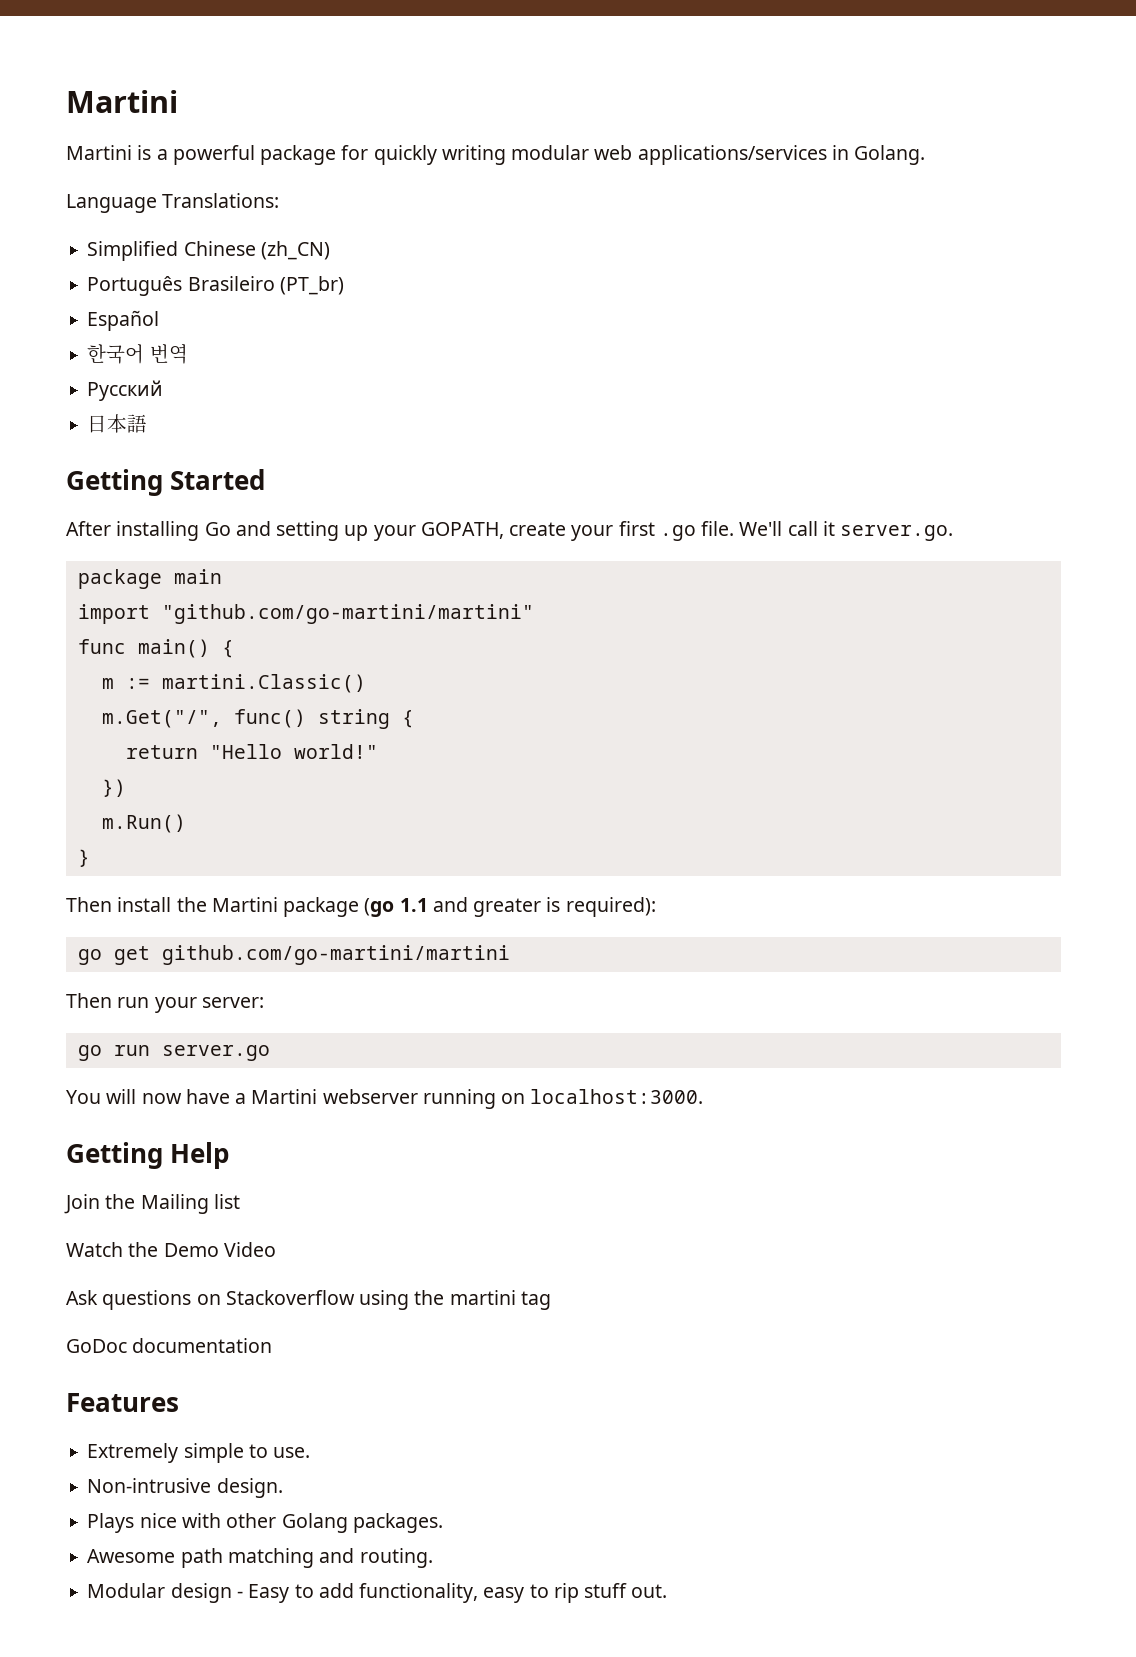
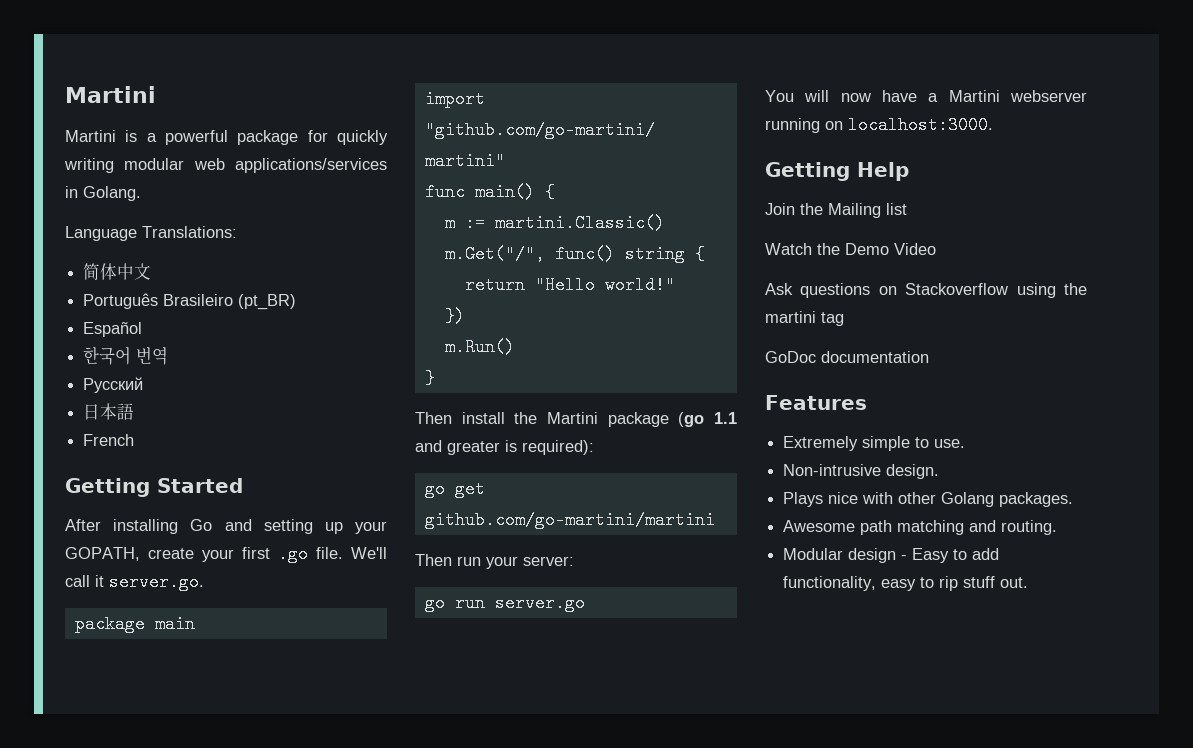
- Simplified Chinese (zh_CN)
+ 简体中文
- Português Brasileiro (PT_br)
+ Português Brasileiro (pt_BR)
+ French

